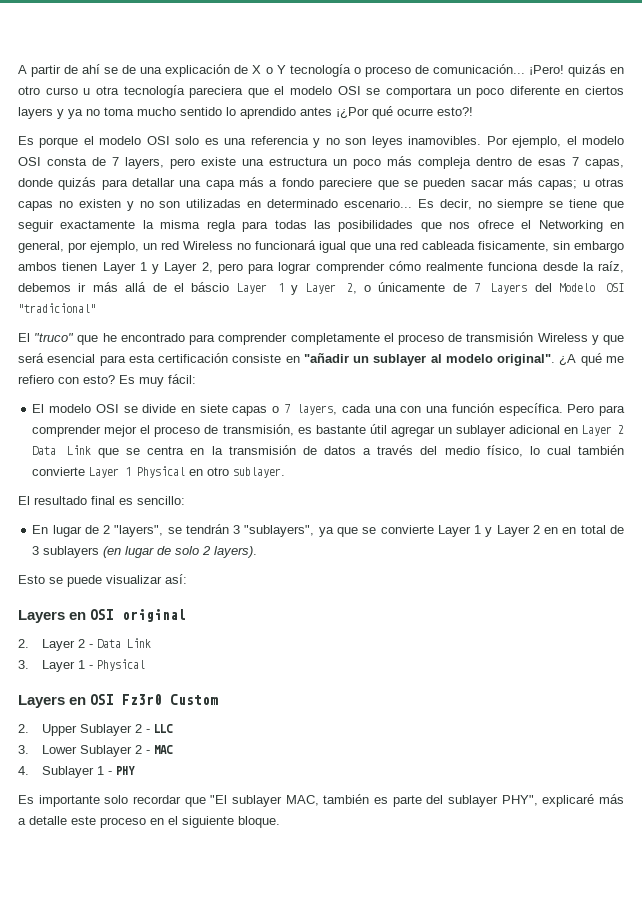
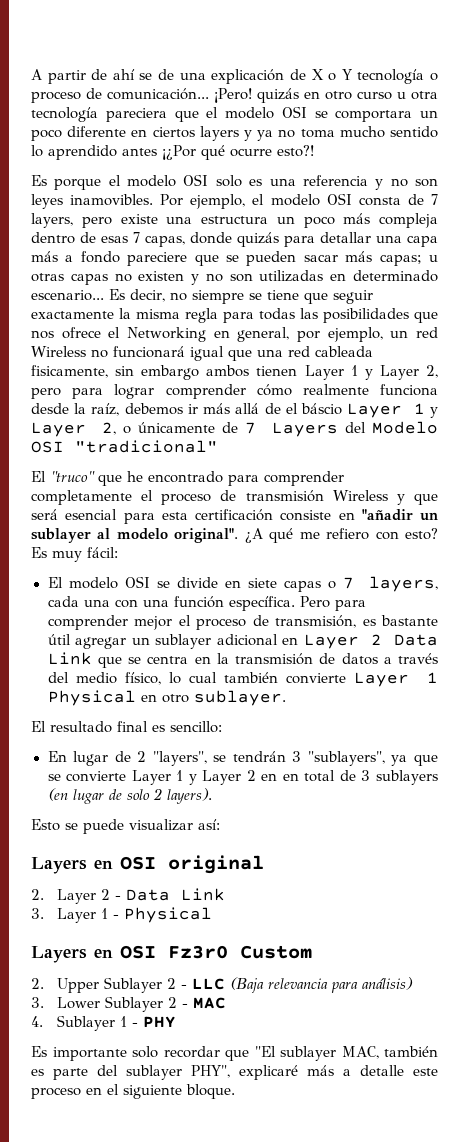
- 2. Upper Sublayer 2 - LLC
+ 2. Upper Sublayer 2 - LLC (Baja relevancia para análisis)

